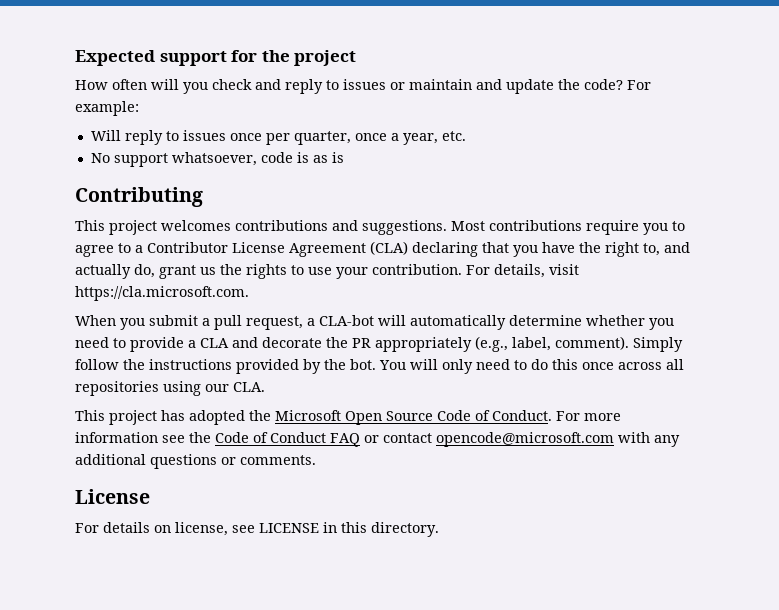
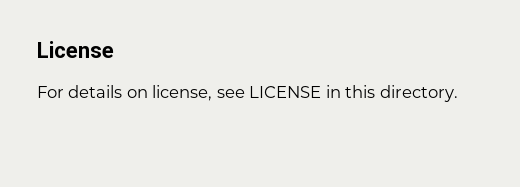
- Expected support for the project
- How often will you check and reply to issues or maintain and update the code? For example:
- Will reply to issues once per quarter, once a year, etc.
- No support whatsoever, code is as is
- Contributing
- This project welcomes contributions and suggestions. Most contributions require you to agree to a Contributor License Agreement (CLA) declaring that you have the right to, and actually do, grant us the rights to use your contribution. For details, visit https://cla.microsoft.com.
- When you submit a pull request, a CLA-bot will automatically determine whether you need to provide a CLA and decorate the PR appropriately (e.g., label, comment). Simply follow the instructions provided by the bot. You will only need to do this once across all repositories using our CLA.
- This project has adopted the Microsoft Open Source Code of Conduct. For more information see the Code of Conduct FAQ or contact opencode@microsoft.com with any additional questions or comments.

